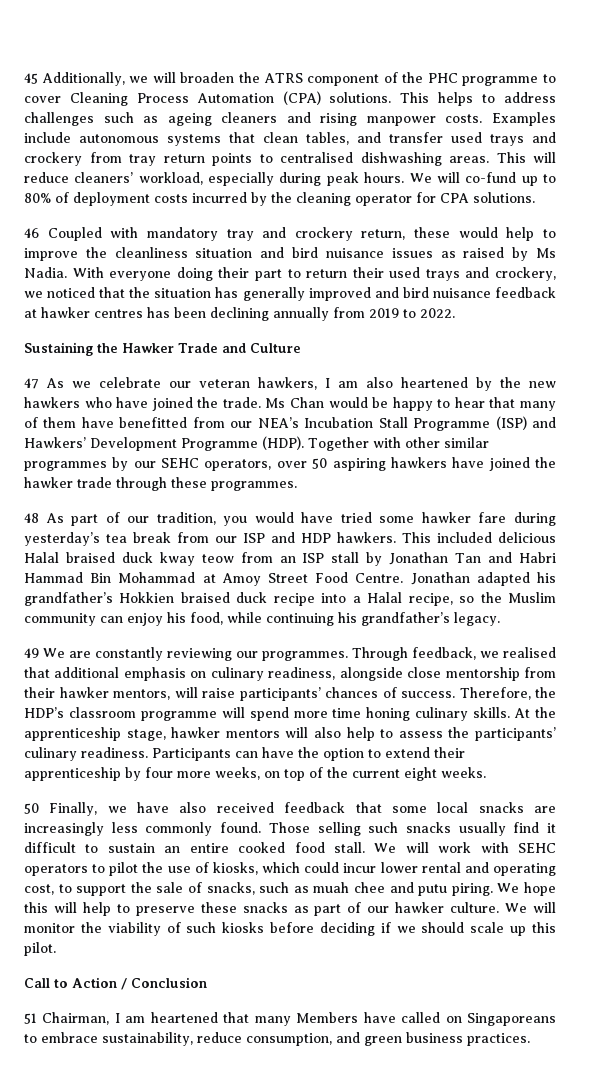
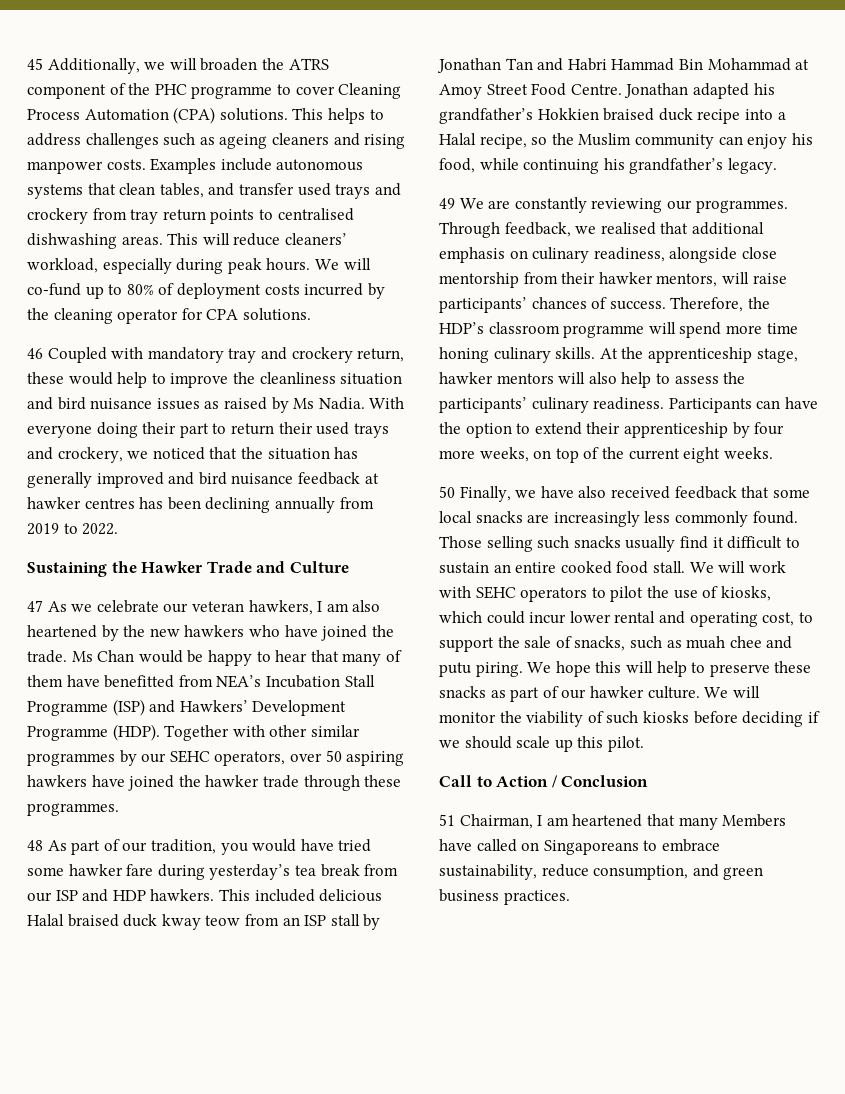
- Ms Chan would be happy to hear that many of them have benefitted from our NEA’s Incubation Stall Programme (ISP) and Hawkers’ Development Programme (HDP).
+ Ms Chan would be happy to hear that many of them have benefitted from NEA’s Incubation Stall Programme (ISP) and Hawkers’ Development Programme (HDP).

